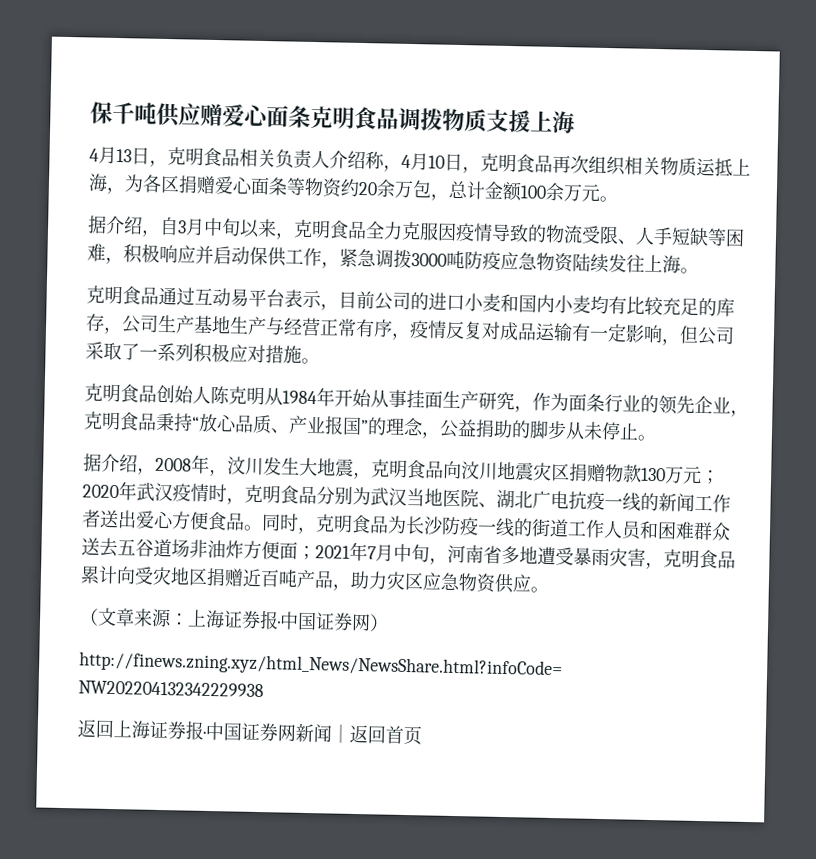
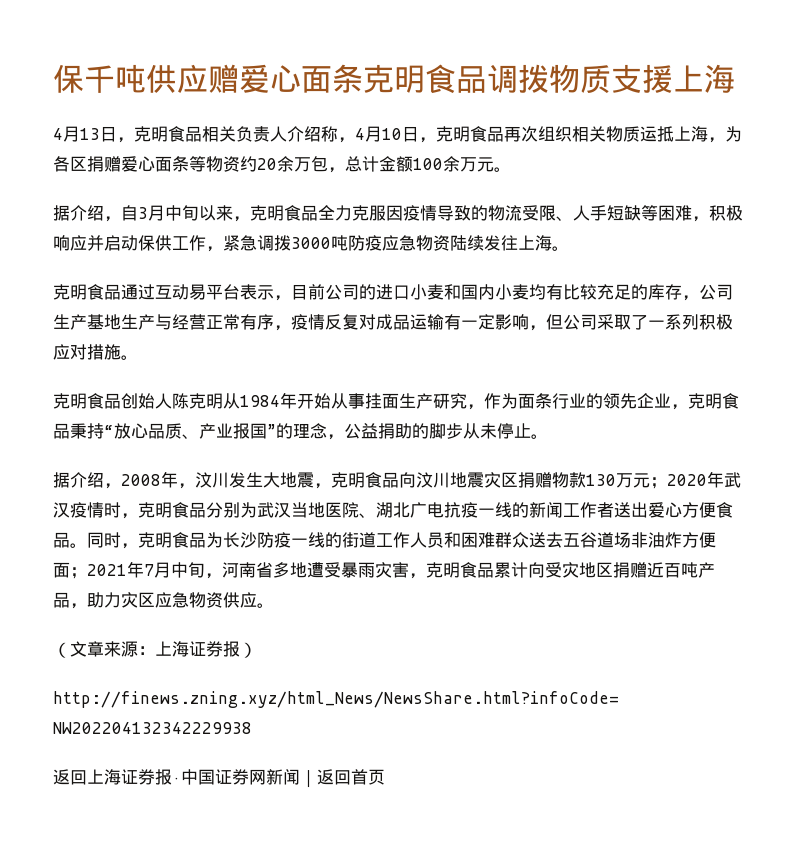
- （文章来源：上海证券报·中国证券网）
+ （文章来源：上海证券报）

